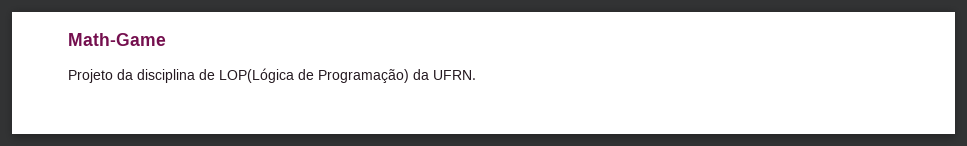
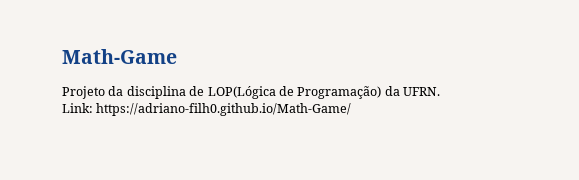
+ Link: https://adriano-filh0.github.io/Math-Game/

